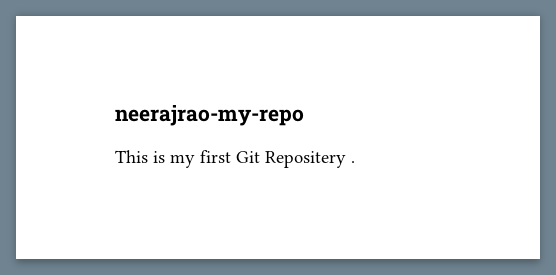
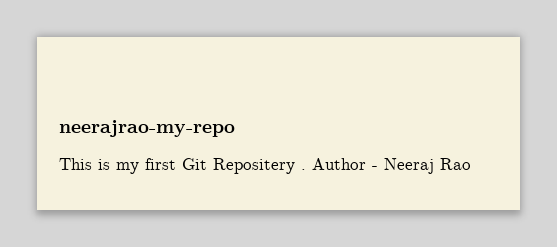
+ Author - Neeraj Rao

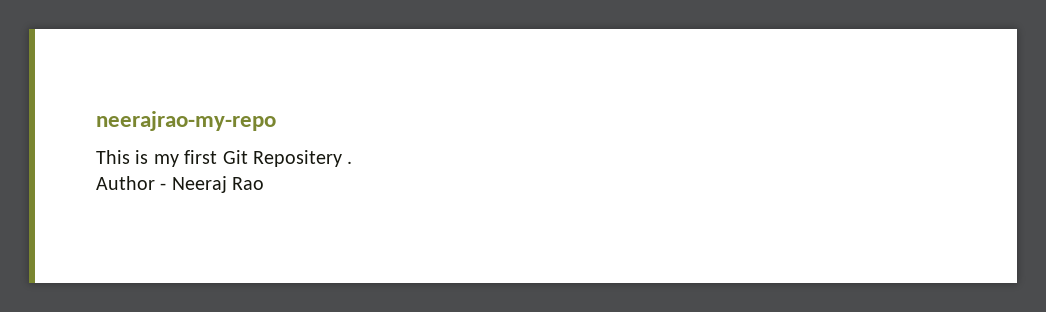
- This is my first Git Repositery . Author - Neeraj Rao
+ This is my first Git Repositery .
+ Author - Neeraj Rao

